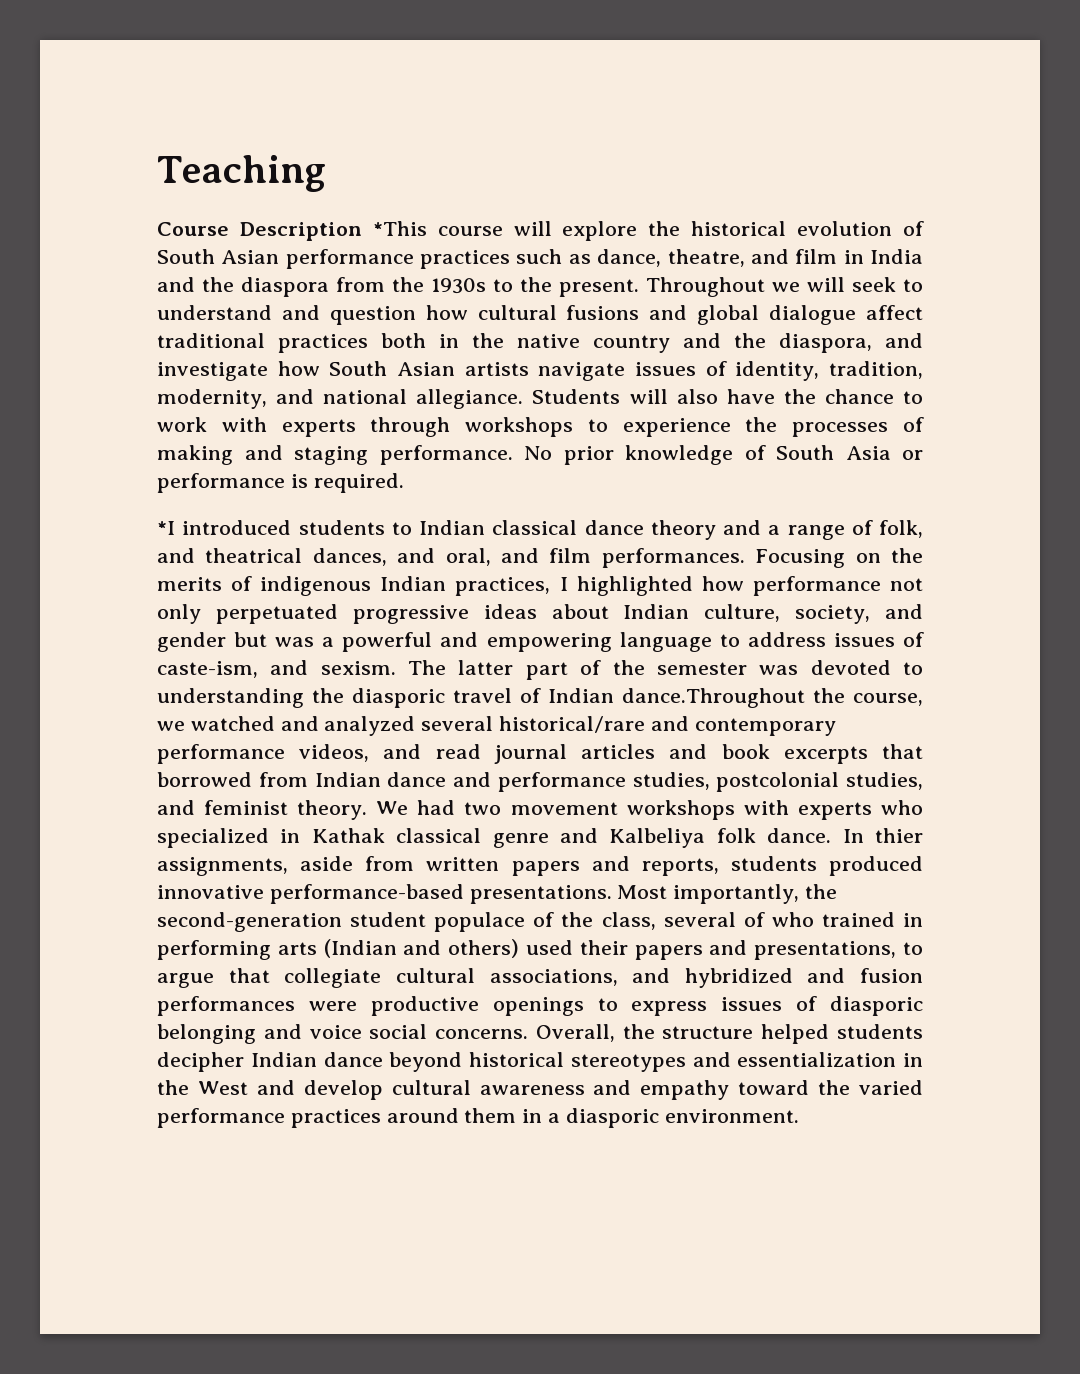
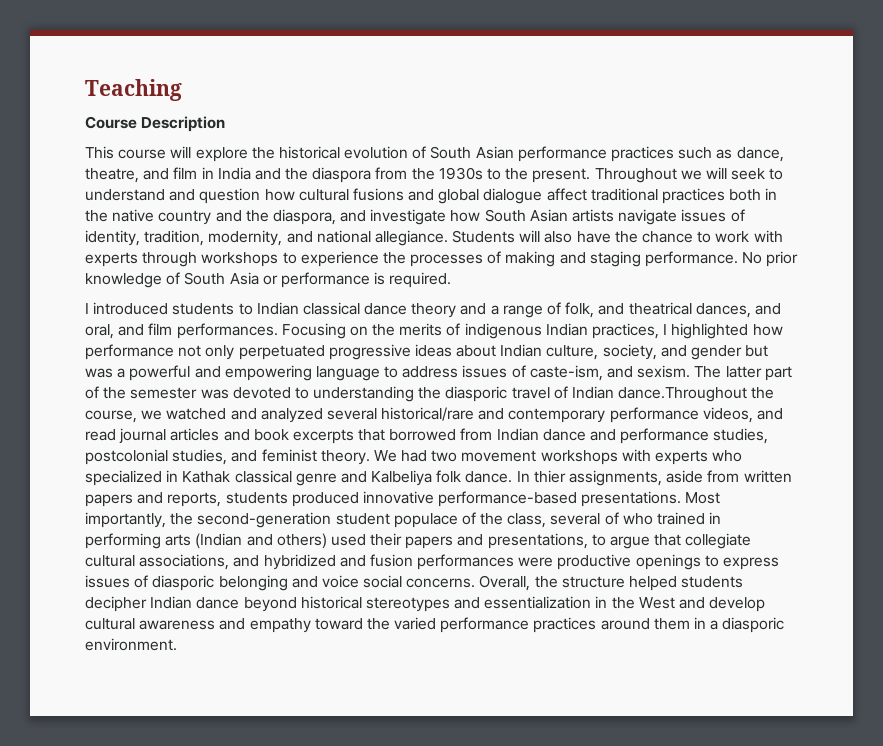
- Course Description *This course will explore the historical evolution of South Asian performance practices such as dance, theatre, and film in India and the diaspora from the 1930s to the present.
+ Course Description
+ This course will explore the historical evolution of South Asian performance practices such as dance, theatre, and film in India and the diaspora from the 1930s to the present.
- *I introduced students to Indian classical dance theory and a range of folk, and theatrical dances, and oral, and film performances.
+ I introduced students to Indian classical dance theory and a range of folk, and theatrical dances, and oral, and film performances.

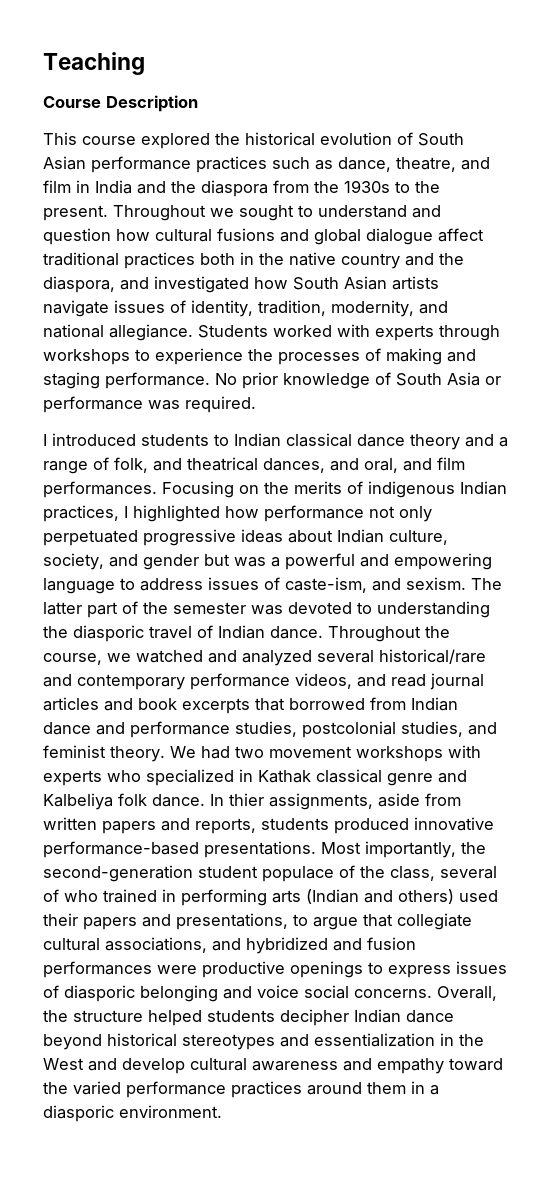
- This course will explore the historical evolution of South Asian performance practices such as dance, theatre, and film in India and the diaspora from the 1930s to the present.
+ This course explored the historical evolution of South Asian performance practices such as dance, theatre, and film in India and the diaspora from the 1930s to the present.
- Throughout we will seek to understand and question how cultural fusions and global dialogue affect traditional practices both in the native country and the diaspora, and investigate how South Asian artists navigate issues of identity, tradition, modernity, and national allegiance.
+ Throughout we sought to understand and question how cultural fusions and global dialogue affect traditional practices both in the native country and the diaspora, and investigated how South Asian artists navigate issues of identity, tradition, modernity, and national allegiance.
- Students will also have the chance to work with experts through workshops to experience the processes of making and staging performance.
+ Students worked with experts through workshops to experience the processes of making and staging performance.
- No prior knowledge of South Asia or performance is required.
+ No prior knowledge of South Asia or performance was required.
- The latter part of the semester was devoted to understanding the diasporic travel of Indian dance.Throughout the course, we watched and analyzed several historical/rare and contemporary performance videos, and read journal articles and book excerpts that borrowed from Indian dance and performance studies, postcolonial studies, and feminist theory.
+ The latter part of the semester was devoted to understanding the diasporic travel of Indian dance. Throughout the course, we watched and analyzed several historical/rare and contemporary performance videos, and read journal articles and book excerpts that borrowed from Indian dance and performance studies, postcolonial studies, and feminist theory.

